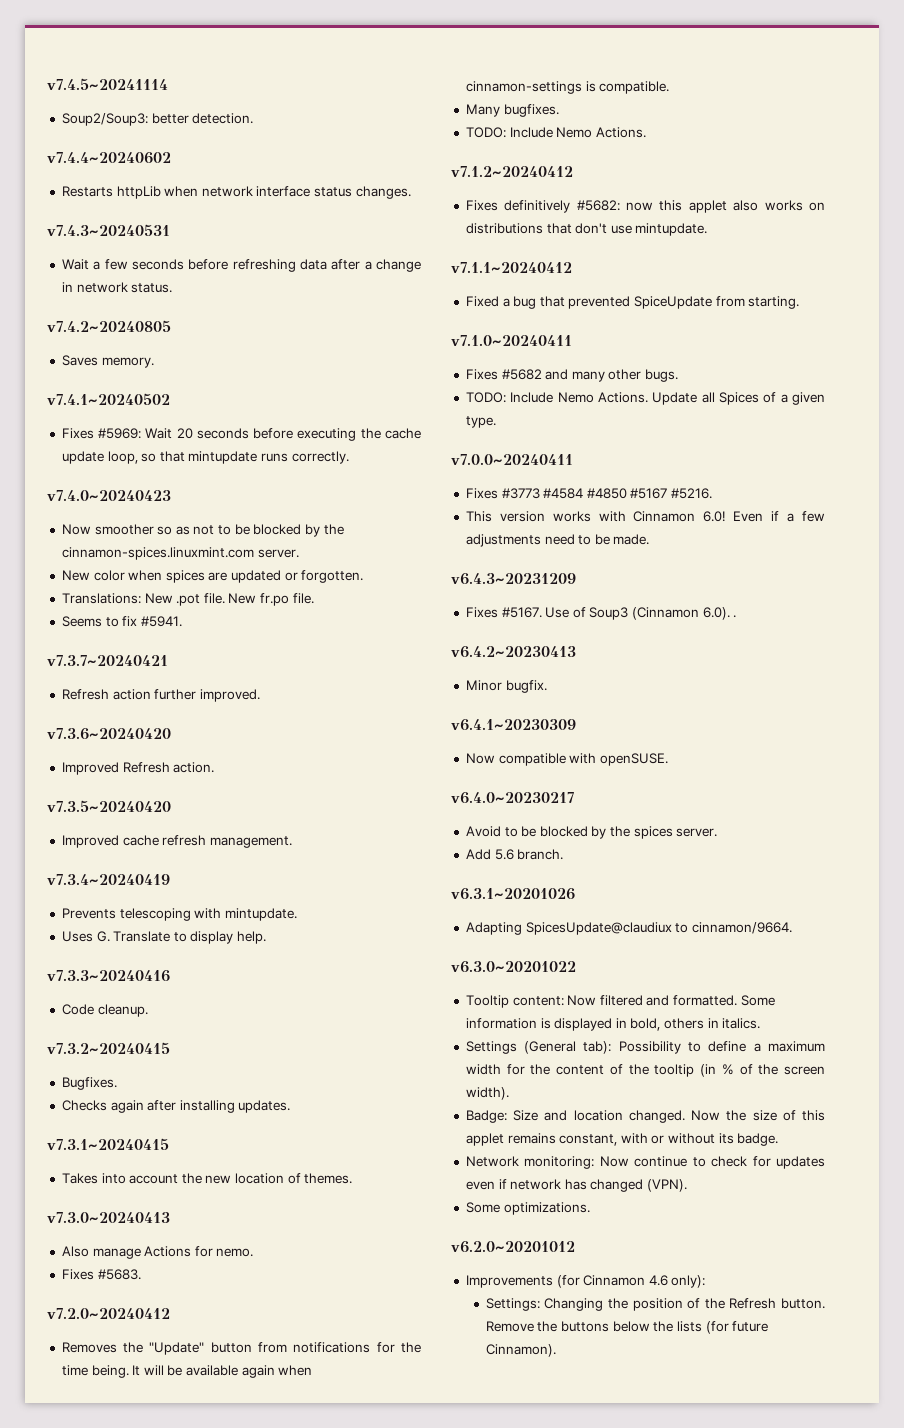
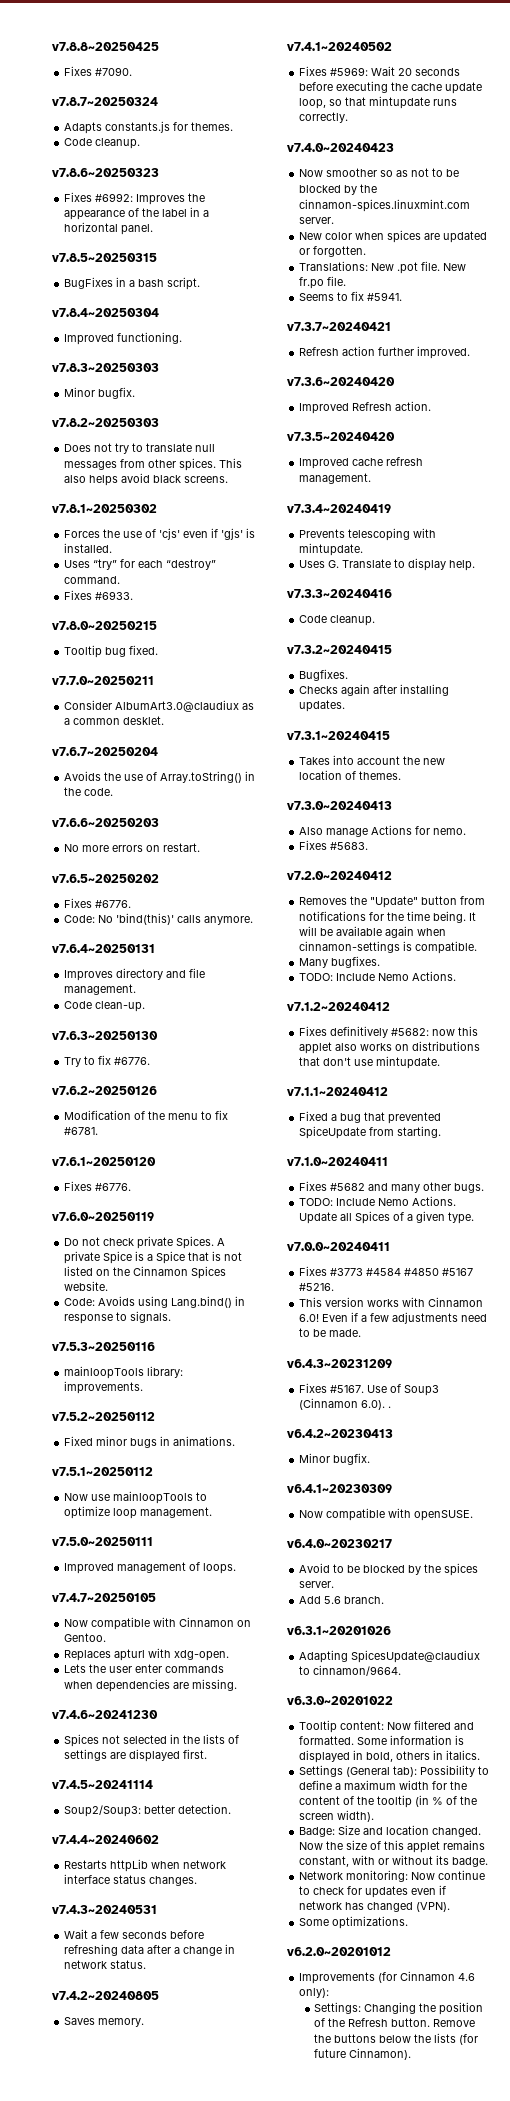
+ v7.8.8~20250425
+ Fixes #7090.
+ v7.8.7~20250324
+ Adapts constants.js for themes.
+ Code cleanup.
+ v7.8.6~20250323
+ Fixes #6992: Improves the appearance of the label in a horizontal panel.
+ v7.8.5~20250315
+ BugFixes in a bash script.
+ v7.8.4~20250304
+ Improved functioning.
+ v7.8.3~20250303
+ Minor bugfix.
+ v7.8.2~20250303
+ Does not try to translate null messages from other spices. This also helps avoid black screens.
+ v7.8.1~20250302
+ Forces the use of 'cjs' even if 'gjs' is installed.
+ Uses “try” for each “destroy” command.
+ Fixes #6933.
+ v7.8.0~20250215
+ Tooltip bug fixed.
+ v7.7.0~20250211
+ Consider AlbumArt3.0@claudiux as a common desklet.
+ v7.6.7~20250204
+ Avoids the use of Array.toString() in the code.
+ v7.6.6~20250203
+ No more errors on restart.
+ v7.6.5~20250202
+ Fixes #6776.
+ Code: No 'bind(this)' calls anymore.
+ v7.6.4~20250131
+ Improves directory and file management.
+ Code clean-up.
+ v7.6.3~20250130
+ Try to fix #6776.
+ v7.6.2~20250126
+ Modification of the menu to fix #6781.
+ v7.6.1~20250120
+ Fixes #6776.
+ v7.6.0~20250119
+ Do not check private Spices. A private Spice is a Spice that is not listed on the Cinnamon Spices website.
+ Code: Avoids using Lang.bind() in response to signals.
+ v7.5.3~20250116
+ mainloopTools library: improvements.
+ v7.5.2~20250112
+ Fixed minor bugs in animations.
+ v7.5.1~20250112
+ Now use mainloopTools to optimize loop management.
+ v7.5.0~20250111
+ Improved management of loops.
+ v7.4.7~20250105
+ Now compatible with Cinnamon on Gentoo.
+ Replaces apturl with xdg-open.
+ Lets the user enter commands when dependencies are missing.
+ v7.4.6~20241230
+ Spices not selected in the lists of settings are displayed first.

